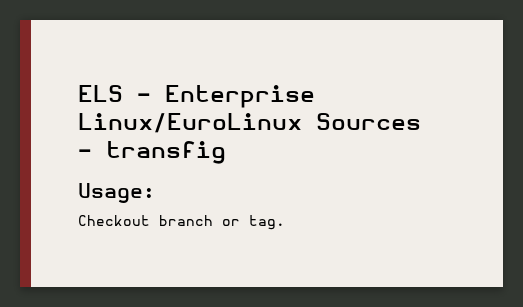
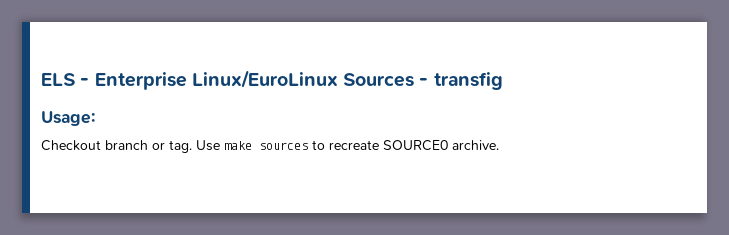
+ Use make sources to recreate SOURCE0 archive.

